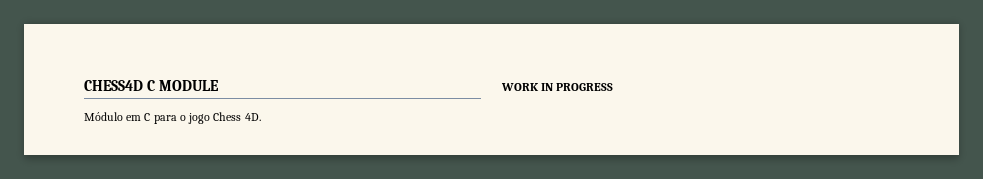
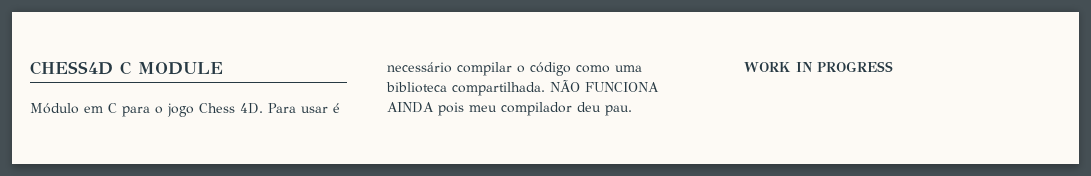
+ Para usar é necessário compilar o código como uma biblioteca compartilhada. NÃO FUNCIONA AINDA pois meu compilador deu pau.

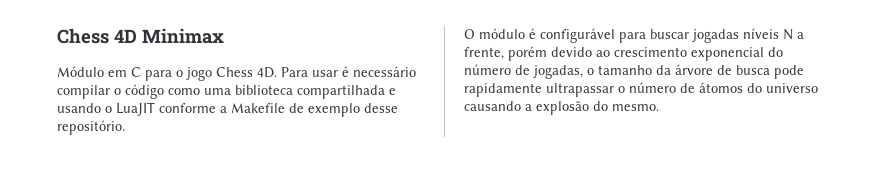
- CHESS4D C MODULE
+ Chess 4D Minimax
- Para usar é necessário compilar o código como uma biblioteca compartilhada. NÃO FUNCIONA AINDA pois meu compilador deu pau.
- WORK IN PROGRESS
+ Para usar é necessário compilar o código como uma biblioteca compartilhada e usando o LuaJIT conforme a Makefile de exemplo desse repositório.
+ O módulo é configurável para buscar jogadas níveis N a frente, porém devido ao crescimento exponencial do número de jogadas, o tamanho da árvore de busca pode rapidamente ultrapassar o número de átomos do universo causando a explosão do mesmo.

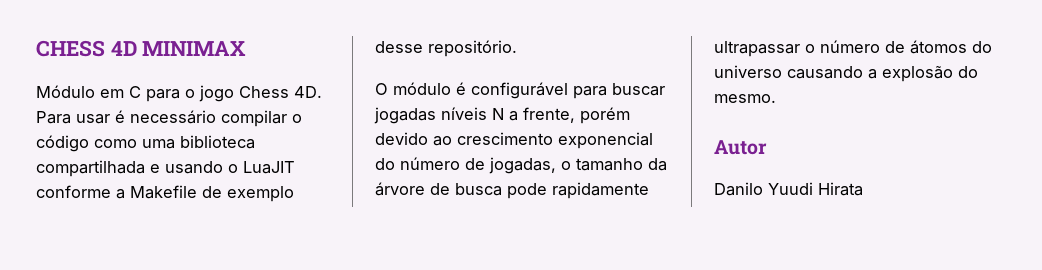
- Chess 4D Minimax
+ CHESS 4D MINIMAX
+ Autor
+ Danilo Yuudi Hirata

